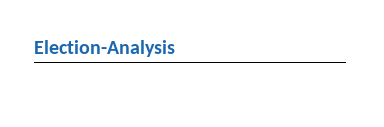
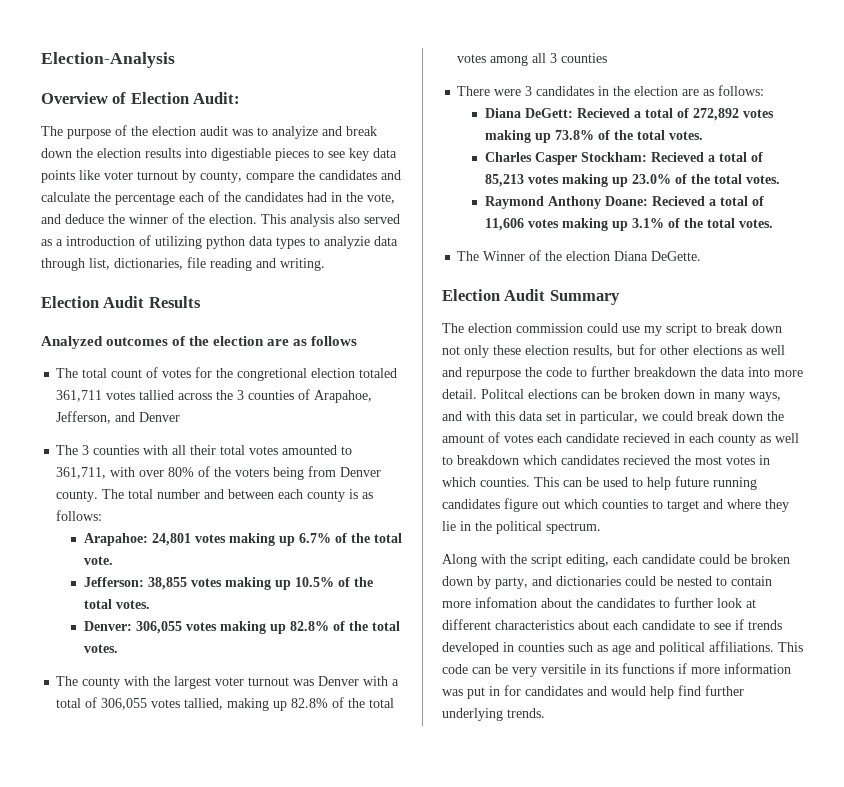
+ Overview of Election Audit:
+ The purpose of the election audit was to analyize and break down the election results into digestiable pieces to see key data points like voter turnout by county, compare the candidates and calculate the percentage each of the candidates had in the vote, and deduce the winner of the election. This analysis also served as a introduction of utilizing python data types to analyzie data through list, dictionaries, file reading and writing.
+ Election Audit Results
+ Analyzed outcomes of the election are as follows
+ The total count of votes for the congretional election totaled 361,711 votes tallied across the 3 counties of Arapahoe, Jefferson, and Denver
+ The 3 counties with all their total votes amounted to 361,711, with over 80% of the voters being from Denver county. The total number and between each county is as follows:
+ Arapahoe: 24,801 votes making up 6.7% of the total vote.
+ Jefferson: 38,855 votes making up 10.5% of the total votes.
+ Denver: 306,055 votes making up 82.8% of the total votes.
+ The county with the largest voter turnout was Denver with a total of 306,055 votes tallied, making up 82.8% of the total votes among all 3 counties
+ There were 3 candidates in the election are as follows:
+ Diana DeGett: Recieved a total of 272,892 votes making up 73.8% of the total votes.
+ Charles Casper Stockham: Recieved a total of 85,213 votes making up 23.0% of the total votes.
+ Raymond Anthony Doane: Recieved a total of 11,606 votes making up 3.1% of the total votes.
+ The Winner of the election Diana DeGette.
+ Election Audit Summary
+ The election commission could use my script to break down not only these election results, but for other elections as well and repurpose the code to further breakdown the data into more detail. Politcal elections can be broken down in many ways, and with this data set in particular, we could break down the amount of votes each candidate recieved in each county as well to breakdown which candidates recieved the most votes in which counties. This can be used to help future running candidates figure out which counties to target and where they lie in the political spectrum.
+ Along with the script editing, each candidate could be broken down by party, and dictionaries could be nested to contain more infomation about the candidates to further look at different characteristics about each candidate to see if trends developed in counties such as age and political affiliations. This code can be very versitile in its functions if more information was put in for candidates and would help find further underlying trends.

